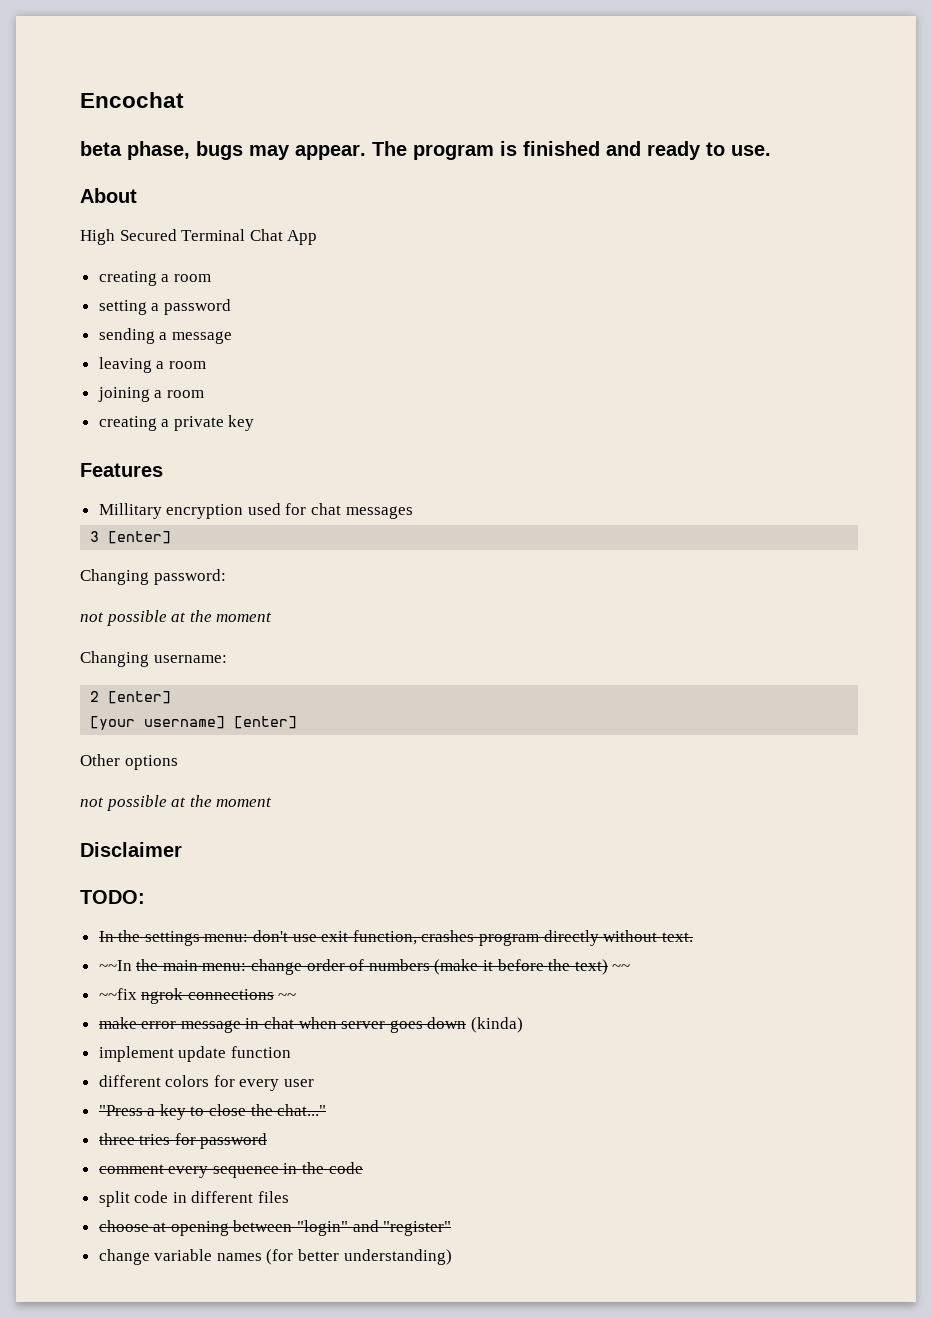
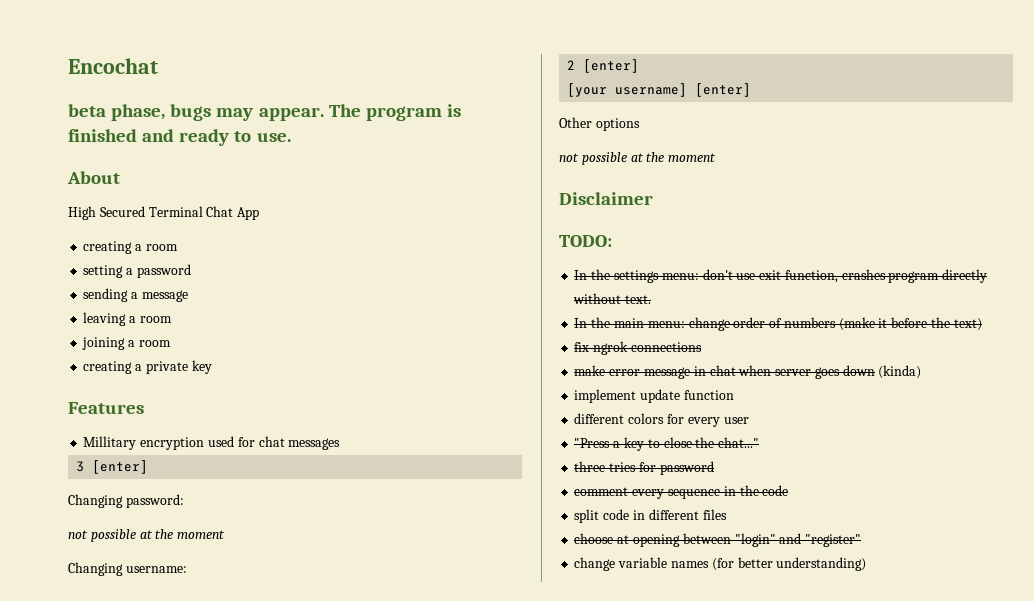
- ~~In the main menu: change order of numbers (make it before the text) ~~
- ~~fix ngrok connections ~~
+ In the main menu: change order of numbers (make it before the text)
+ fix ngrok connections

